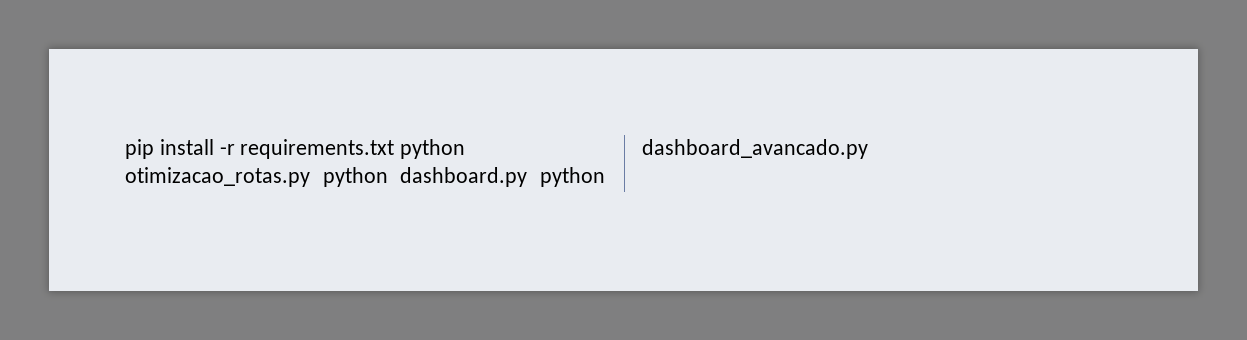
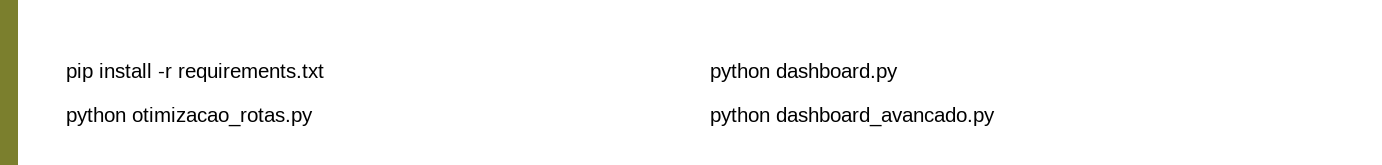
- pip install -r requirements.txt python otimizacao_rotas.py python dashboard.py python dashboard_avancado.py
+ pip install -r requirements.txt
+ python otimizacao_rotas.py
+ python dashboard.py
+ python dashboard_avancado.py

